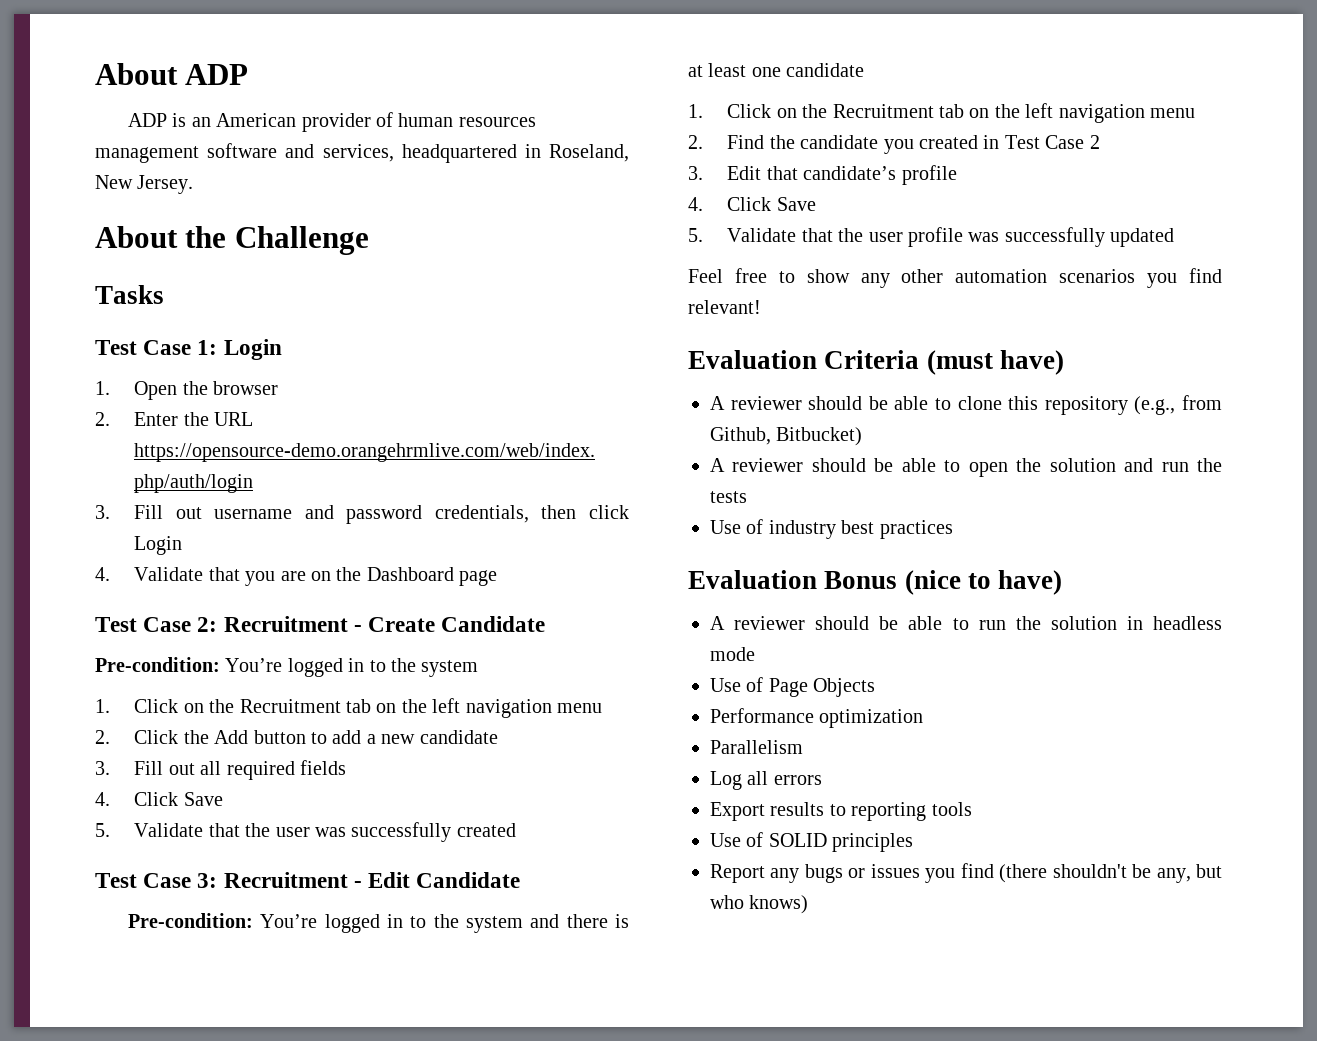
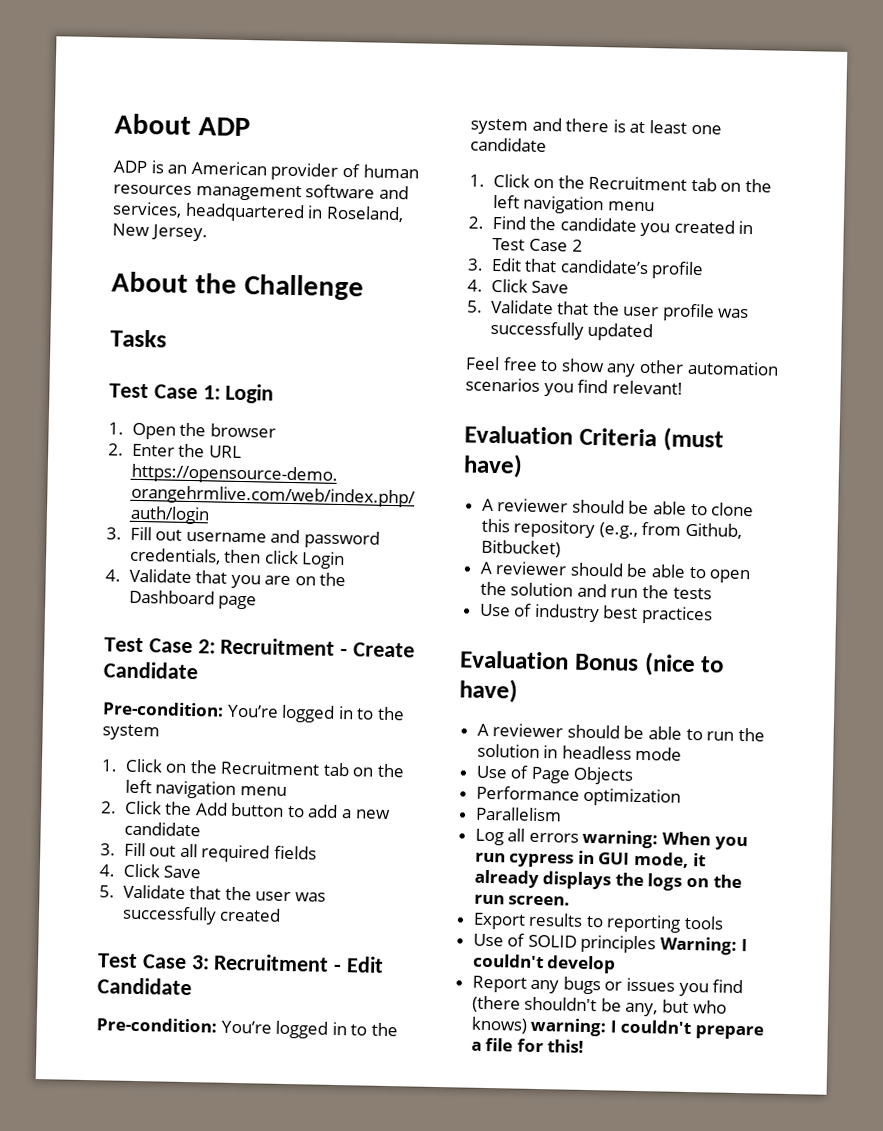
- Log all errors
+ Log all errors warning: When you run cypress in GUI mode, it already displays the logs on the run screen.
- Use of SOLID principles
+ Use of SOLID principles Warning: I couldn't develop
- Report any bugs or issues you find (there shouldn't be any, but who knows)
+ Report any bugs or issues you find (there shouldn't be any, but who knows) warning: I couldn't prepare a file for this!

